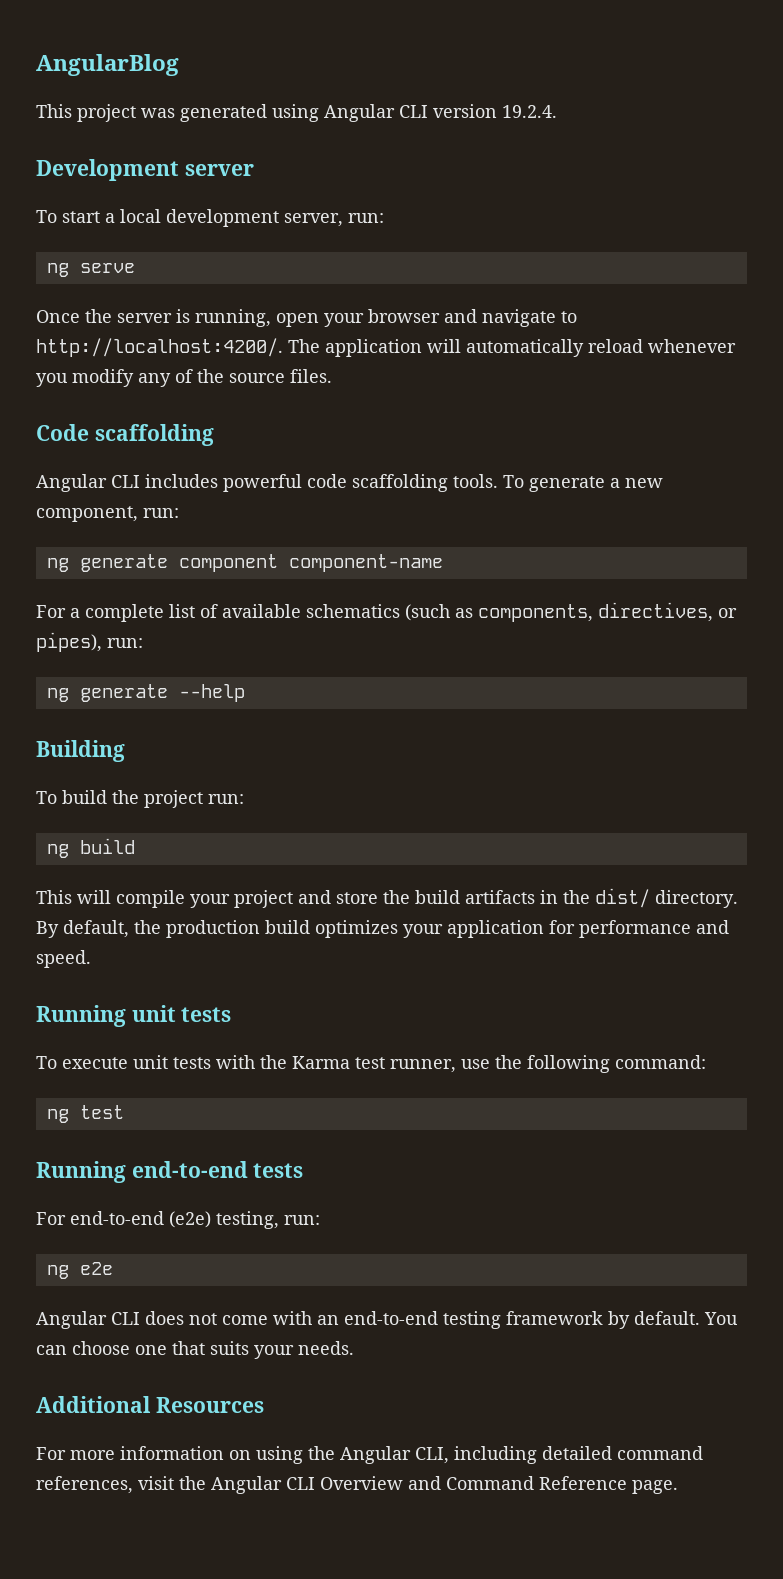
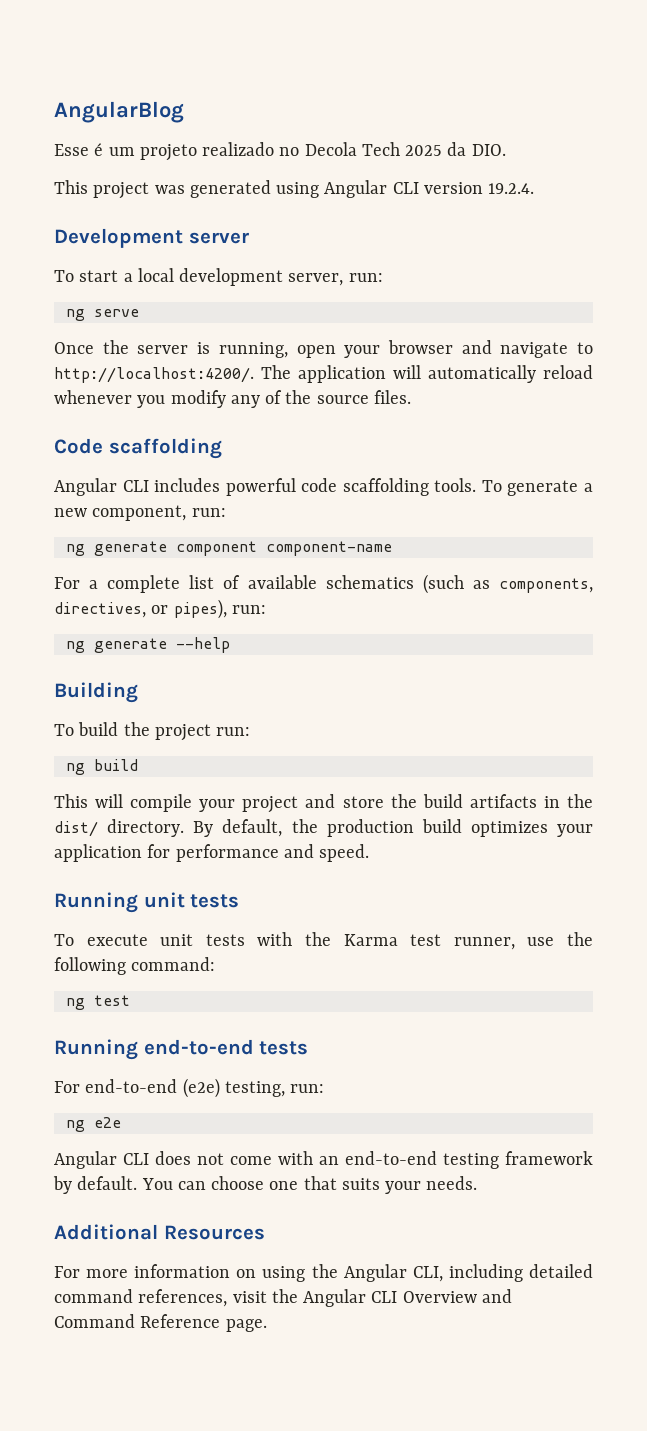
+ Esse é um projeto realizado no Decola Tech 2025 da DIO.

